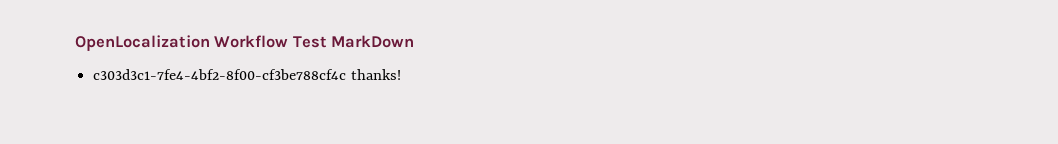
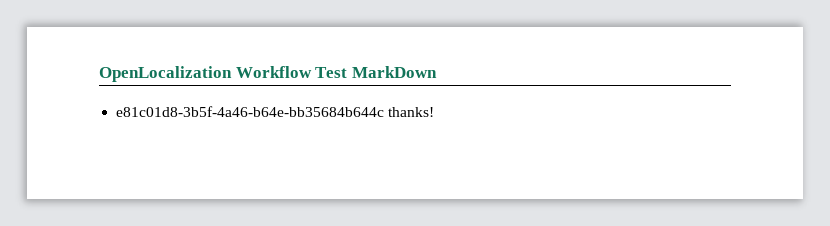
- c303d3c1-7fe4-4bf2-8f00-cf3be788cf4c thanks!
+ e81c01d8-3b5f-4a46-b64e-bb35684b644c thanks!

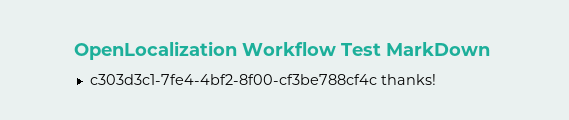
- e81c01d8-3b5f-4a46-b64e-bb35684b644c thanks!
+ c303d3c1-7fe4-4bf2-8f00-cf3be788cf4c thanks!

